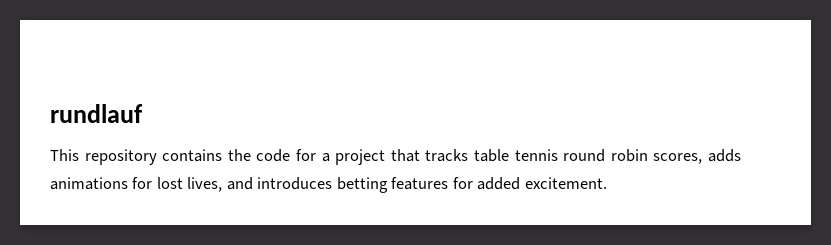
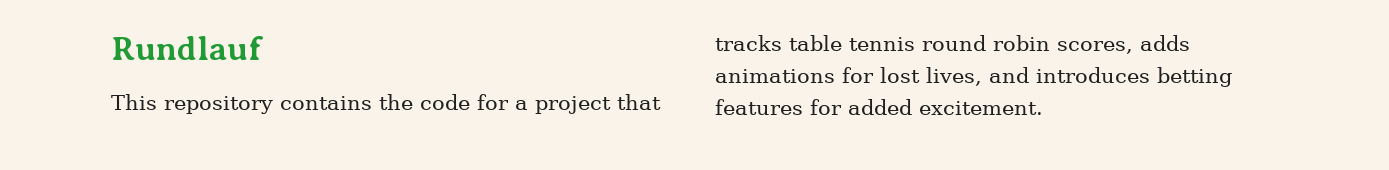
- rundlauf
+ Rundlauf

